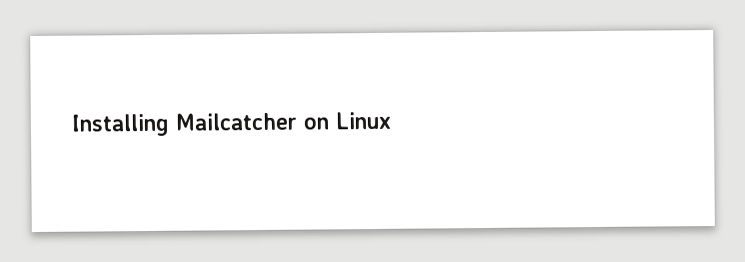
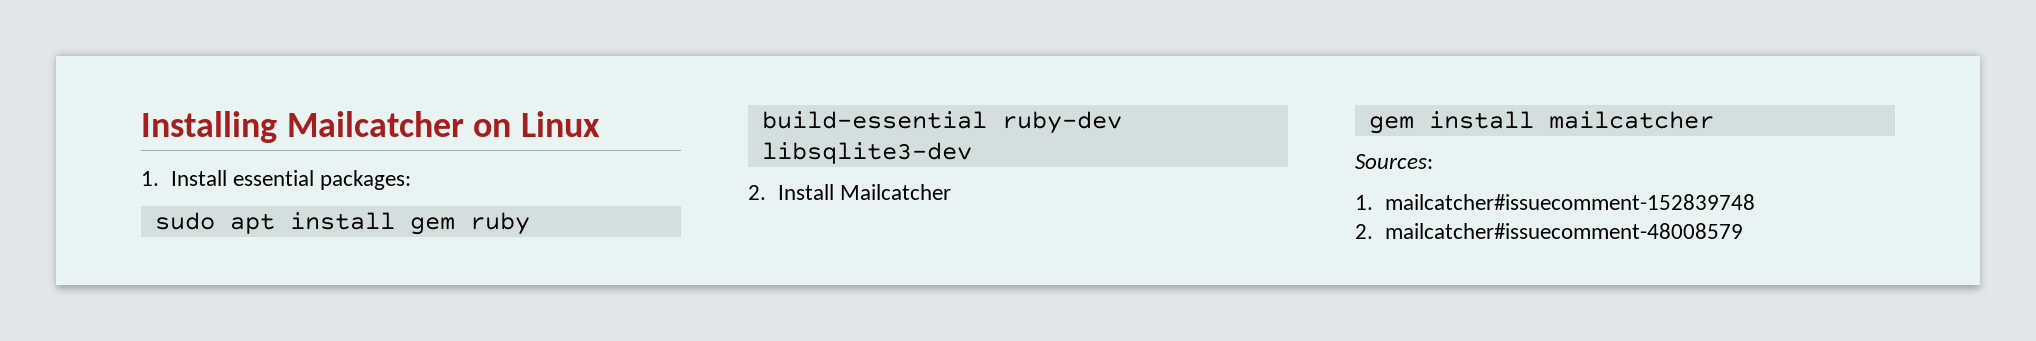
+ 1. Install essential packages:
+ sudo apt install gem ruby build-essential ruby-dev libsqlite3-dev
+ 2. Install Mailcatcher
+ gem install mailcatcher
+ Sources:
+ 1. mailcatcher#issuecomment-152839748
+ 2. mailcatcher#issuecomment-48008579

